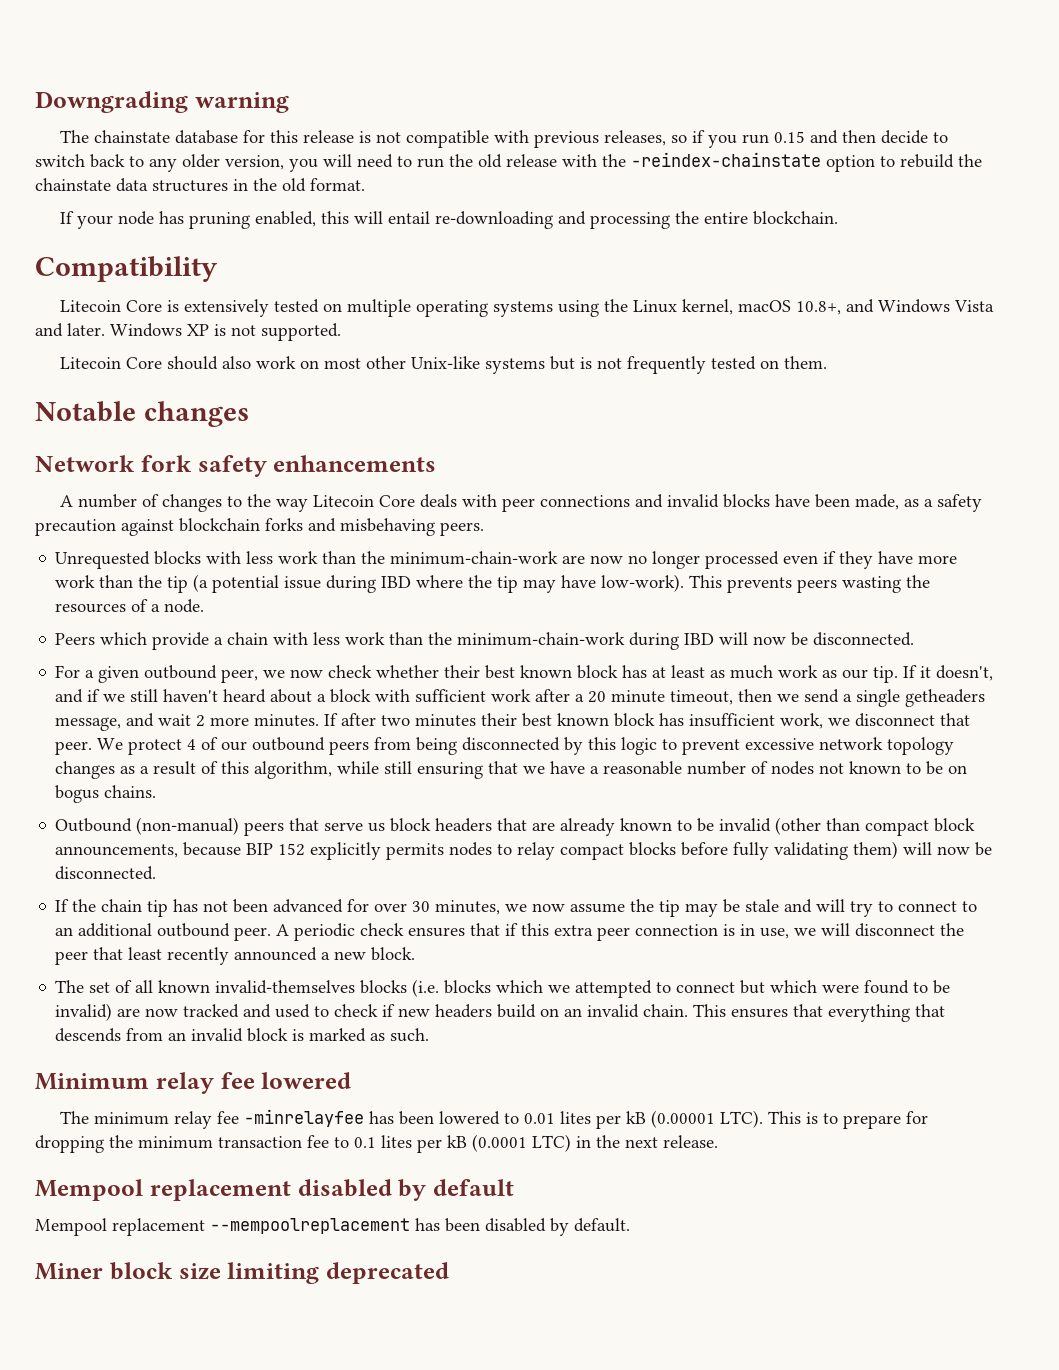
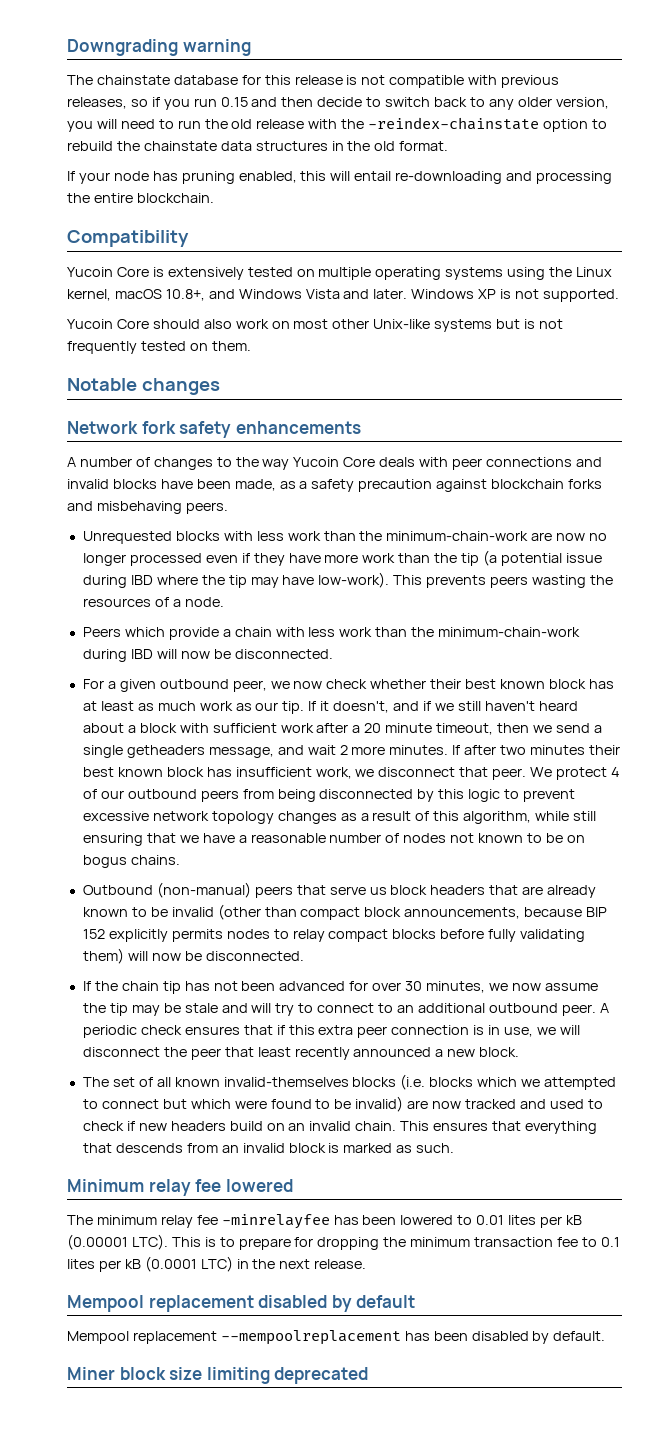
- Litecoin Core is extensively tested on multiple operating systems using the Linux kernel, macOS 10.8+, and Windows Vista and later.
+ Yucoin Core is extensively tested on multiple operating systems using the Linux kernel, macOS 10.8+, and Windows Vista and later.
- Litecoin Core should also work on most other Unix-like systems but is not frequently tested on them.
+ Yucoin Core should also work on most other Unix-like systems but is not frequently tested on them.
- A number of changes to the way Litecoin Core deals with peer connections and invalid blocks have been made, as a safety precaution against blockchain forks and misbehaving peers.
+ A number of changes to the way Yucoin Core deals with peer connections and invalid blocks have been made, as a safety precaution against blockchain forks and misbehaving peers.

